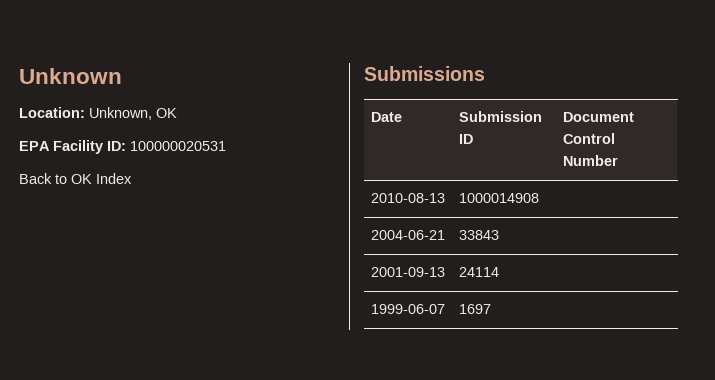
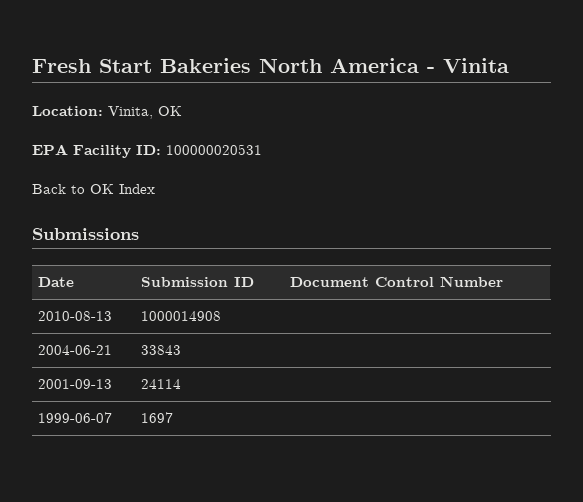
- Unknown
+ Fresh Start Bakeries North America - Vinita
- Location: Unknown, OK
+ Location: Vinita, OK

